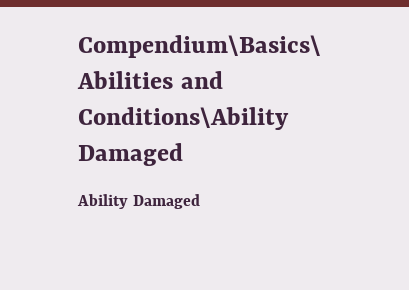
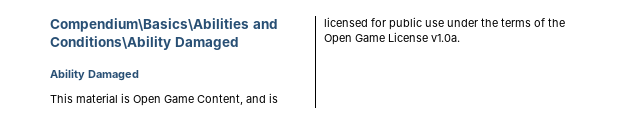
+ This material is Open Game Content, and is licensed for public use under the terms of the Open Game License v1.0a.

